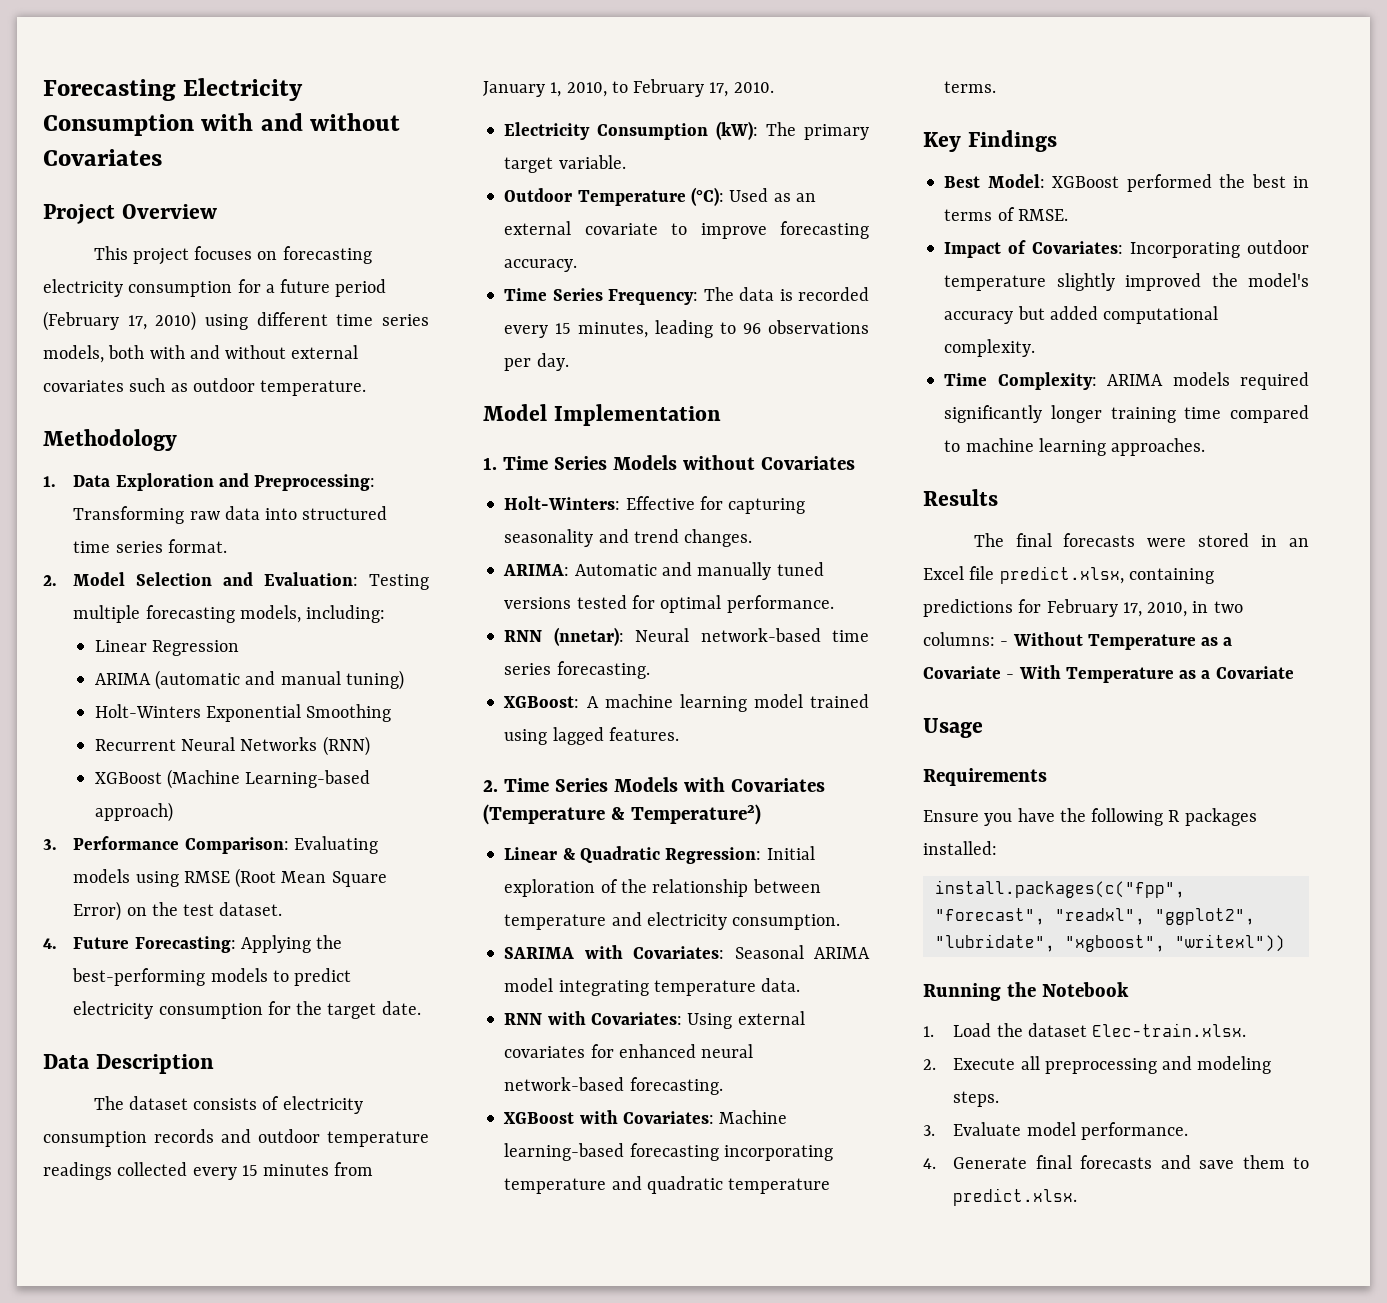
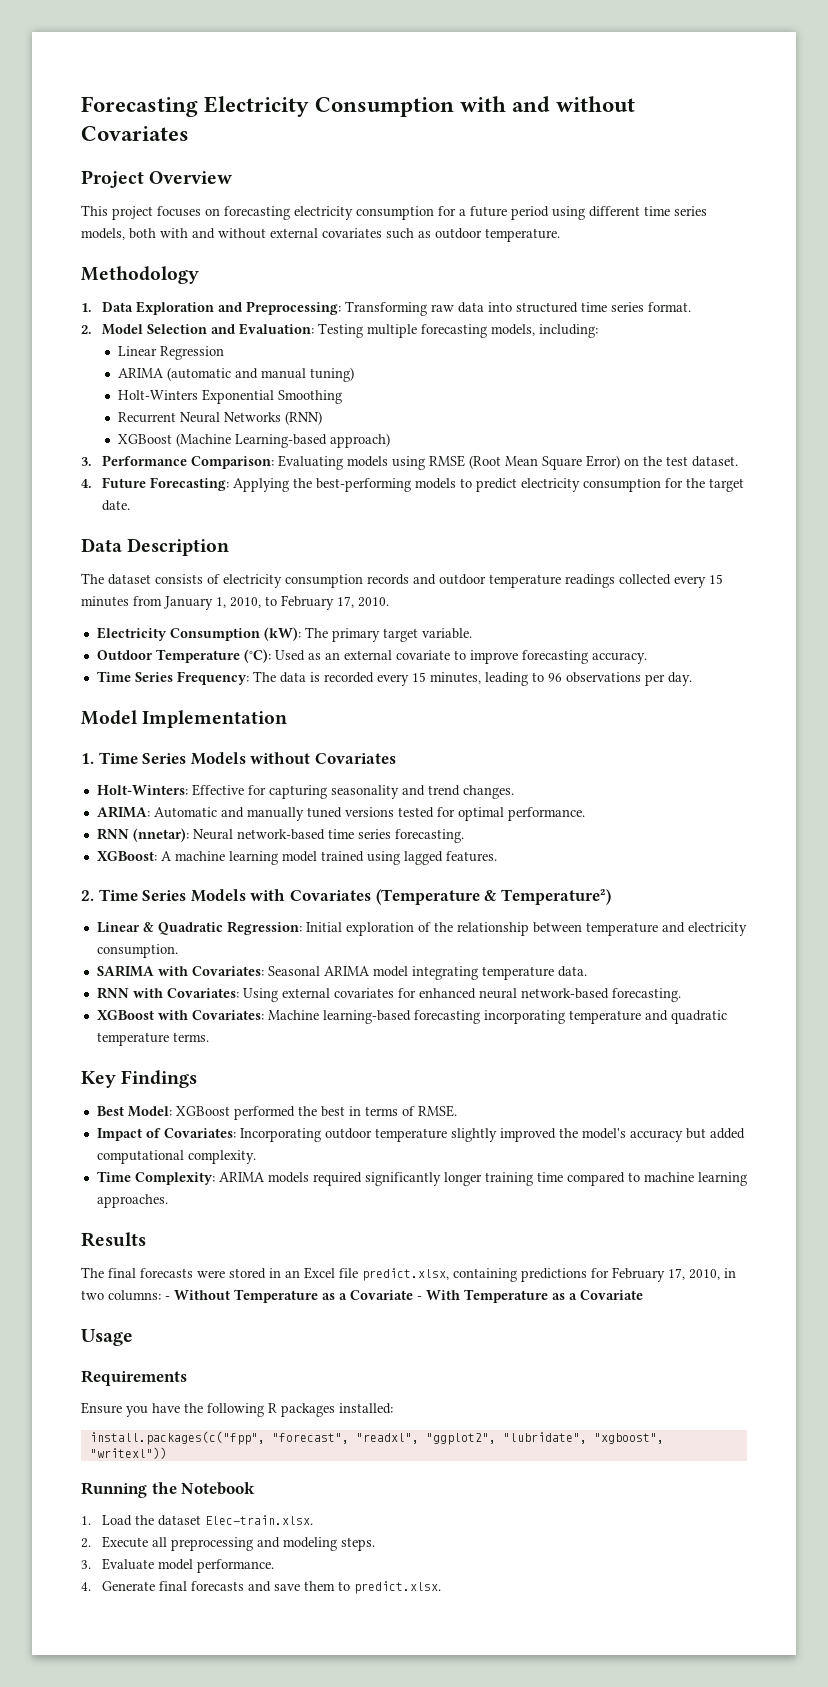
- This project focuses on forecasting electricity consumption for a future period (February 17, 2010) using different time series models, both with and without external covariates such as outdoor temperature.
+ This project focuses on forecasting electricity consumption for a future period using different time series models, both with and without external covariates such as outdoor temperature.

